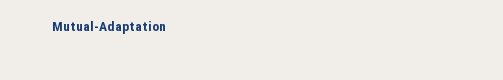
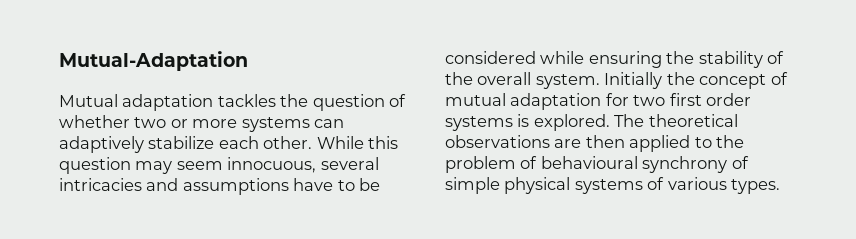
+ Mutual adaptation tackles the question of whether two or more systems can adaptively stabilize each other. While this question may seem innocuous, several intricacies and assumptions have to be considered while ensuring the stability of the overall system. Initially the concept of mutual adaptation for two first order systems is explored. The theoretical observations are then applied to the problem of behavioural synchrony of simple physical systems of various types.

